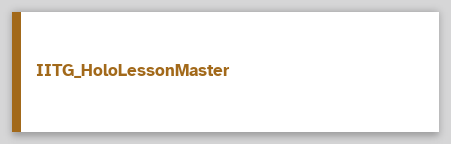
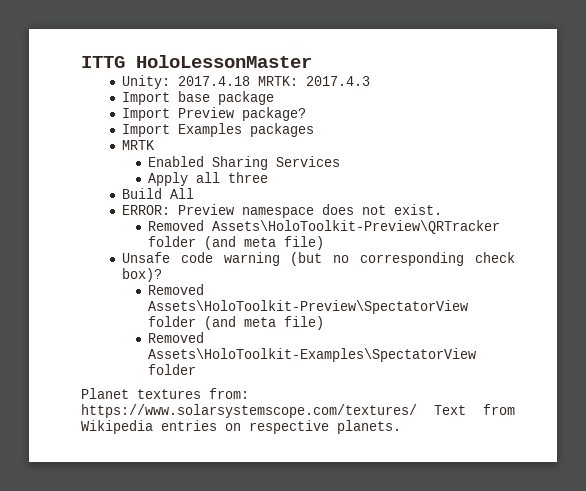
- IITG_HoloLessonMaster
+ ITTG HoloLessonMaster
+ Unity: 2017.4.18 MRTK: 2017.4.3
+ Import base package
+ Import Preview package?
+ Import Examples packages
+ MRTK
+ Enabled Sharing Services
+ Apply all three
+ Build All
+ ERROR: Preview namespace does not exist.
+ Removed Assets\HoloToolkit-Preview\QRTracker folder (and meta file)
+ Unsafe code warning (but no corresponding check box)?
+ Removed Assets\HoloToolkit-Preview\SpectatorView folder (and meta file)
+ Removed Assets\HoloToolkit-Examples\SpectatorView folder
+ Planet textures from: https://www.solarsystemscope.com/textures/ Text from Wikipedia entries on respective planets.

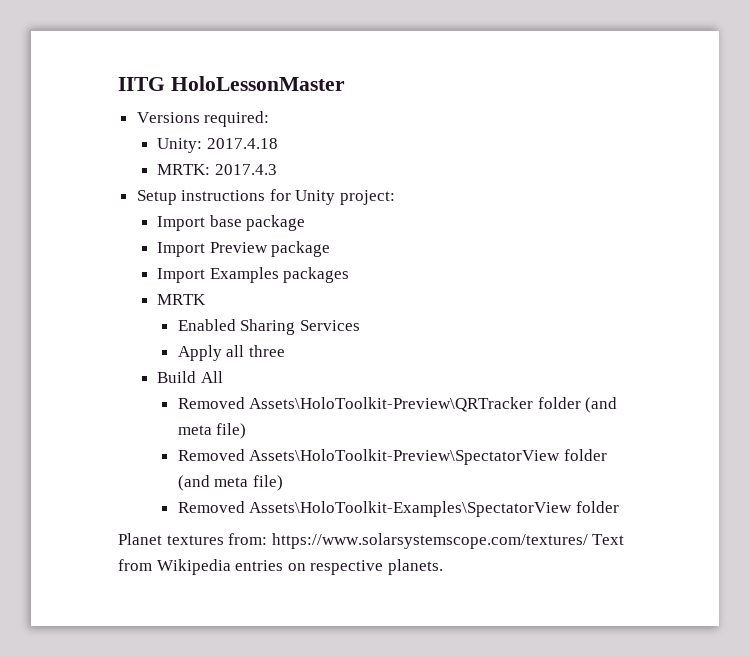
- ITTG HoloLessonMaster
+ IITG HoloLessonMaster
+ Versions required:
- Unity: 2017.4.18 MRTK: 2017.4.3
+ Unity: 2017.4.18
+ MRTK: 2017.4.3
+ Setup instructions for Unity project:
- Import Preview package?
+ Import Preview package
- ERROR: Preview namespace does not exist.
- Unsafe code warning (but no corresponding check box)?

